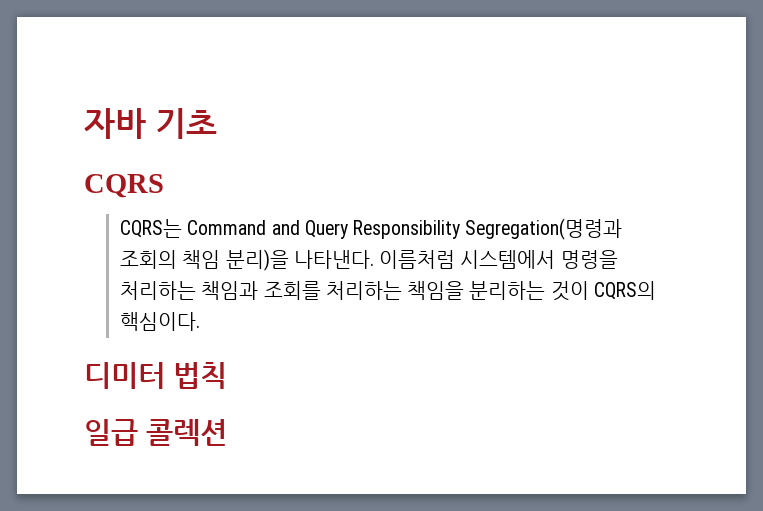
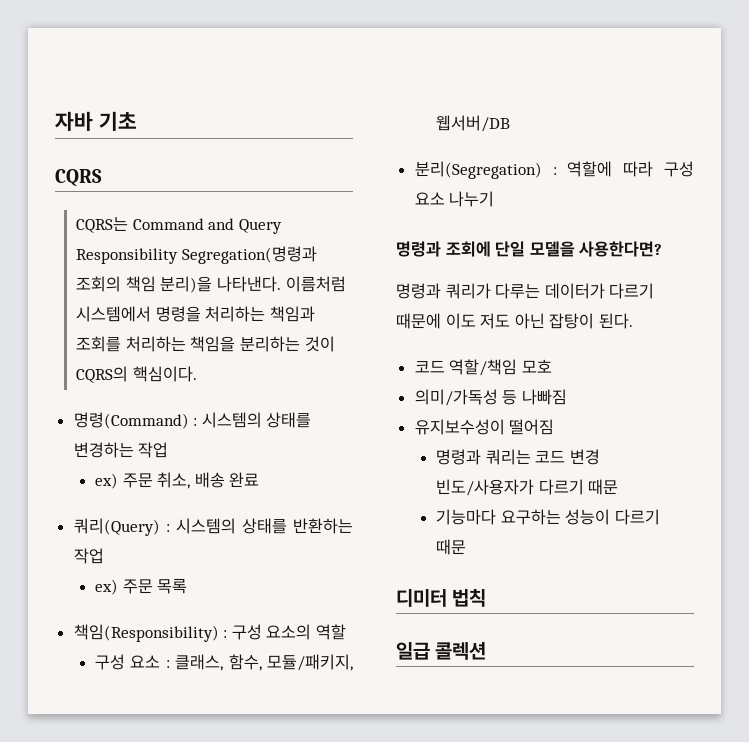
+ 명령(Command) : 시스템의 상태를 변경하는 작업
+ ex) 주문 취소, 배송 완료
+ 쿼리(Query) : 시스템의 상태를 반환하는 작업
+ ex) 주문 목록
+ 책임(Responsibility) : 구성 요소의 역할
+ 구성 요소 : 클래스, 함수, 모듈/패키지, 웹서버/DB
+ 분리(Segregation) : 역할에 따라 구성 요소 나누기
+ 명령과 조회에 단일 모델을 사용한다면?
+ 명령과 쿼리가 다루는 데이터가 다르기 때문에 이도 저도 아닌 잡탕이 된다.
+ 코드 역할/책임 모호
+ 의미/가독성 등 나빠짐
+ 유지보수성이 떨어짐
+ 명령과 쿼리는 코드 변경 빈도/사용자가 다르기 때문
+ 기능마다 요구하는 성능이 다르기 때문

